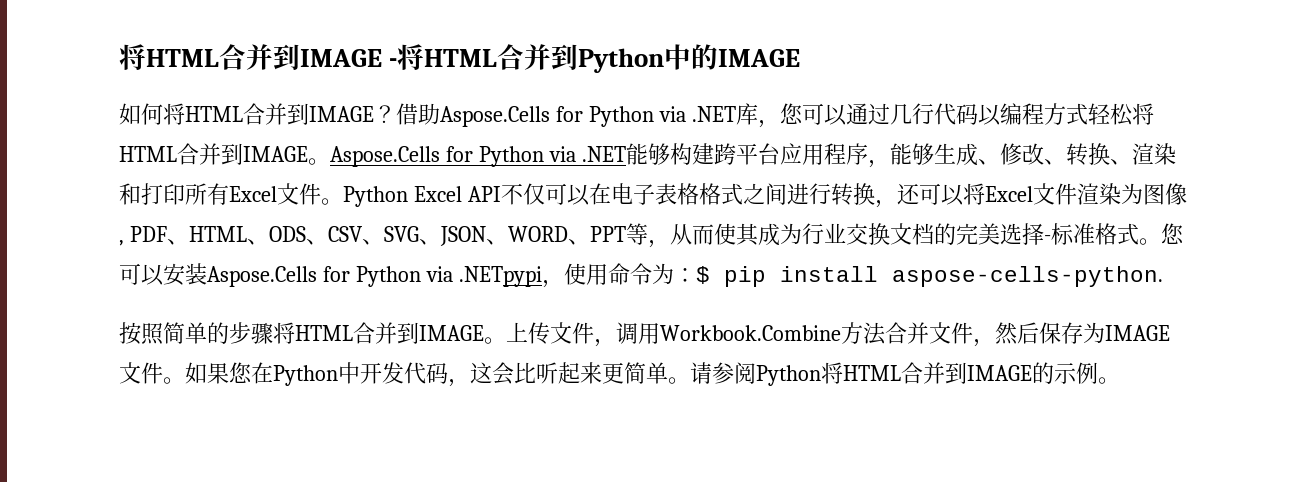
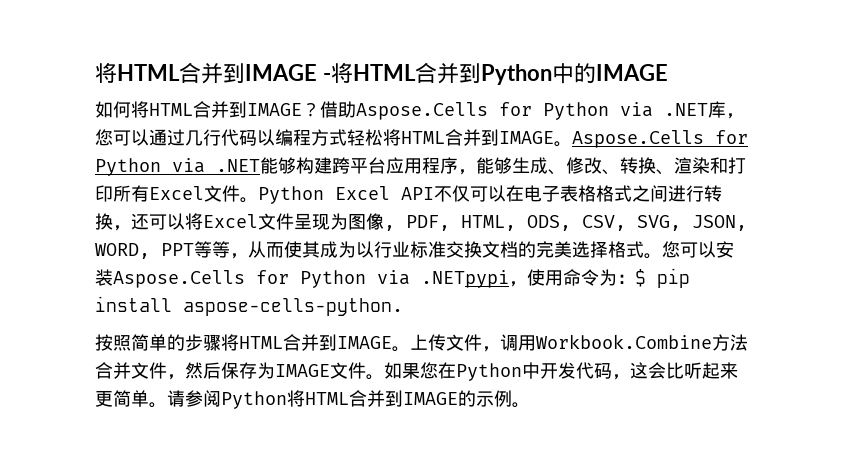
- Python Excel API不仅可以在电子表格格式之间进行转换，还可以将Excel文件渲染为图像, PDF、HTML、ODS、CSV、SVG、JSON、WORD、PPT等，从而使其成为行业交换文档的完美选择-标准格式。
+ Python Excel API不仅可以在电子表格格式之间进行转换，还可以将Excel文件呈现为图像, PDF, HTML, ODS, CSV, SVG, JSON, WORD, PPT等等，从而使其成为以行业标准交换文档的完美选择格式。

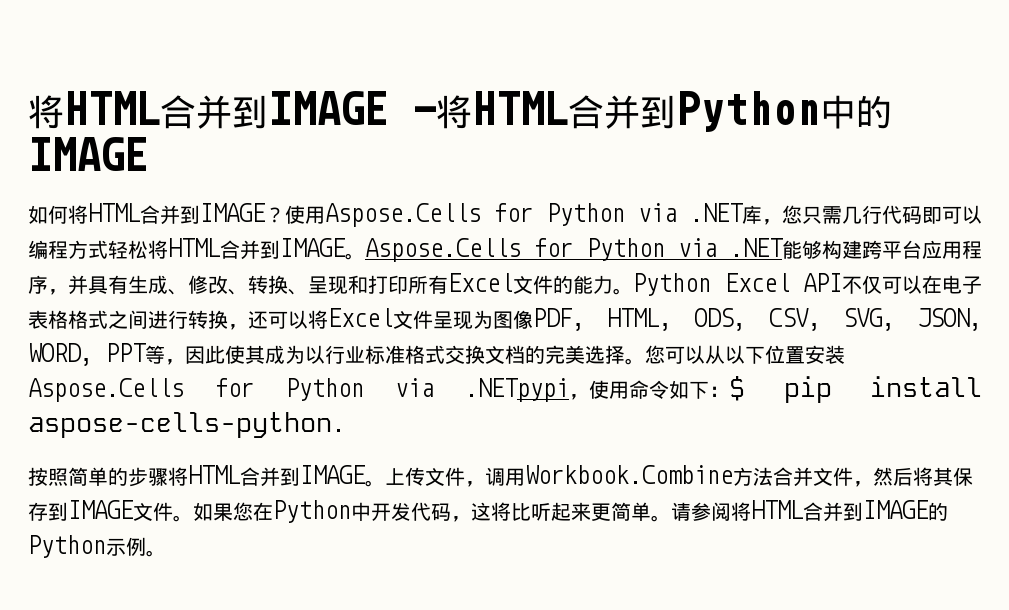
- 借助Aspose.Cells for Python via .NET库，您可以通过几行代码以编程方式轻松将HTML合并到IMAGE。
+ 使用Aspose.Cells for Python via .NET库，您只需几行代码即可以编程方式轻松将HTML合并到IMAGE。
- Aspose.Cells for Python via .NET能够构建跨平台应用程序，能够生成、修改、转换、渲染和打印所有Excel文件。
+ Aspose.Cells for Python via .NET能够构建跨平台应用程序，并具有生成、修改、转换、呈现和打印所有Excel文件的能力。
- Python Excel API不仅可以在电子表格格式之间进行转换，还可以将Excel文件呈现为图像, PDF, HTML, ODS, CSV, SVG, JSON, WORD, PPT等等，从而使其成为以行业标准交换文档的完美选择格式。
+ Python Excel API不仅可以在电子表格格式之间进行转换，还可以将Excel文件呈现为图像PDF, HTML, ODS, CSV, SVG, JSON, WORD, PPT等，因此使其成为以行业标准格式交换文档的完美选择。
- 您可以安装Aspose.Cells for Python via .NETpypi，使用命令为：$ pip install aspose-cells-python.
+ 您可以从以下位置安装Aspose.Cells for Python via .NETpypi，使用命令如下：$ pip install aspose-cells-python.
- 上传文件，调用Workbook.Combine方法合并文件，然后保存为IMAGE文件。
+ 上传文件，调用Workbook.Combine方法合并文件，然后将其保存到IMAGE文件。
- 如果您在Python中开发代码，这会比听起来更简单。
+ 如果您在Python中开发代码，这将比听起来更简单。
- 请参阅Python将HTML合并到IMAGE的示例。
+ 请参阅将HTML合并到IMAGE的Python示例。

